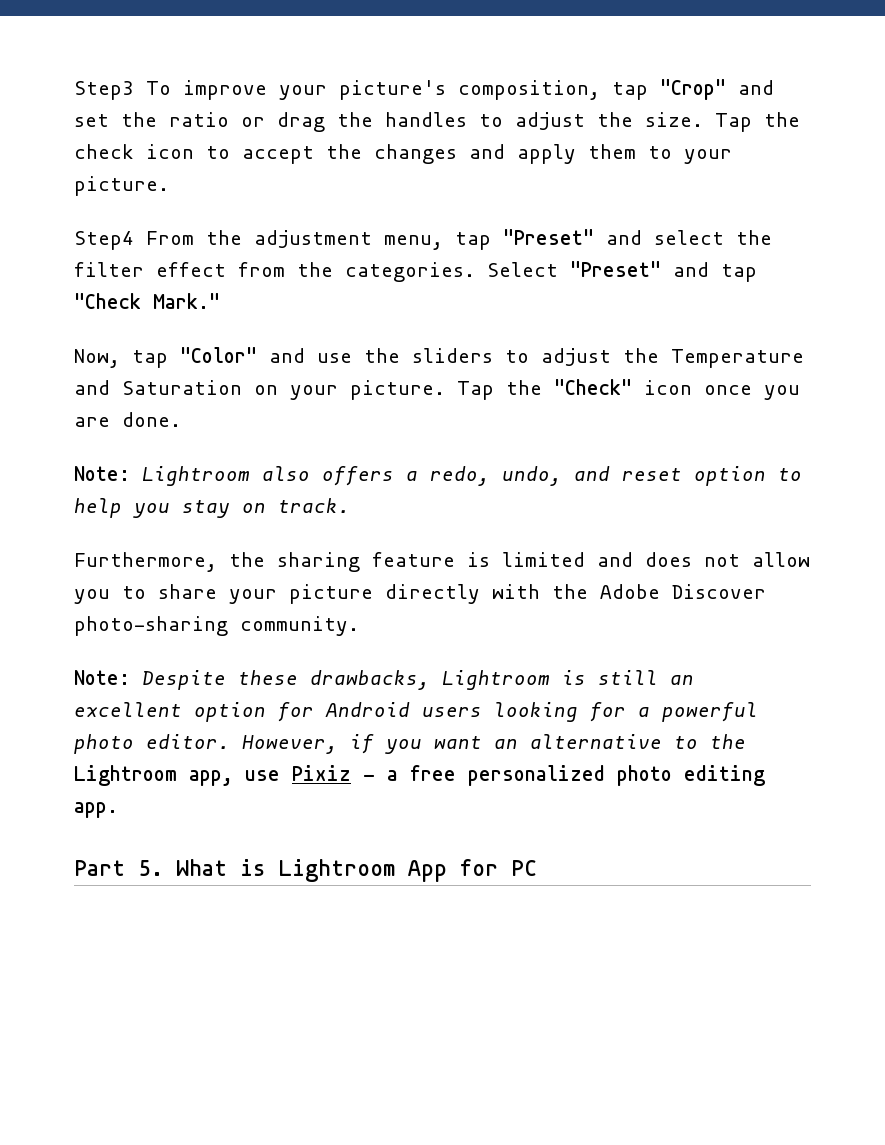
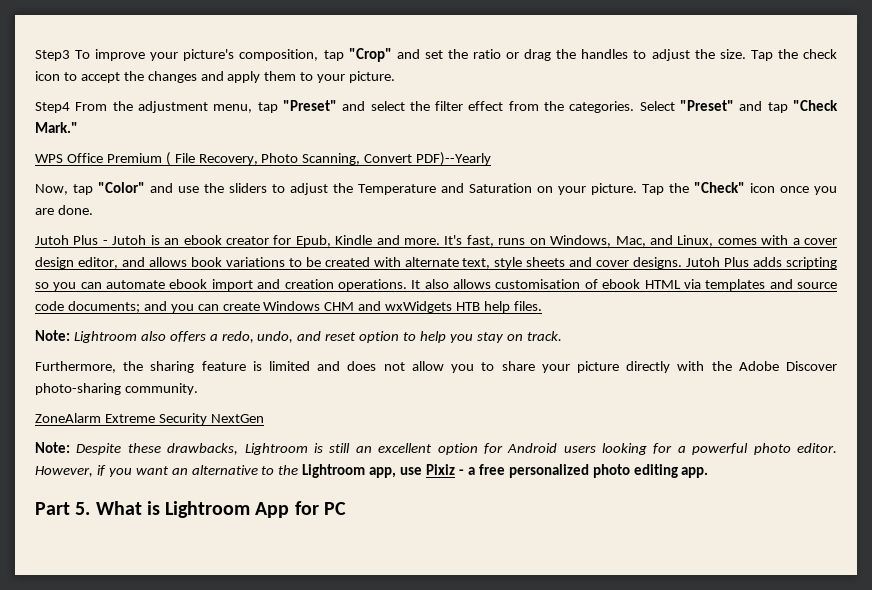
+ WPS Office Premium ( File Recovery, Photo Scanning, Convert PDF)--Yearly
+ Jutoh Plus - Jutoh is an ebook creator for Epub, Kindle and more. It's fast, runs on Windows, Mac, and Linux, comes with a cover design editor, and allows book variations to be created with alternate text, style sheets and cover designs. Jutoh Plus adds scripting so you can automate ebook import and creation operations. It also allows customisation of ebook HTML via templates and source code documents; and you can create Windows CHM and wxWidgets HTB help files.
+ ZoneAlarm Extreme Security NextGen

